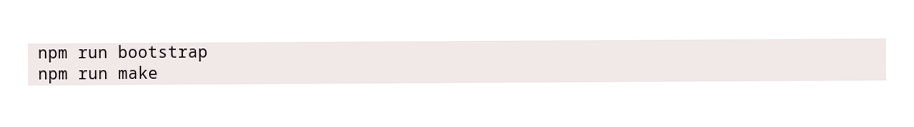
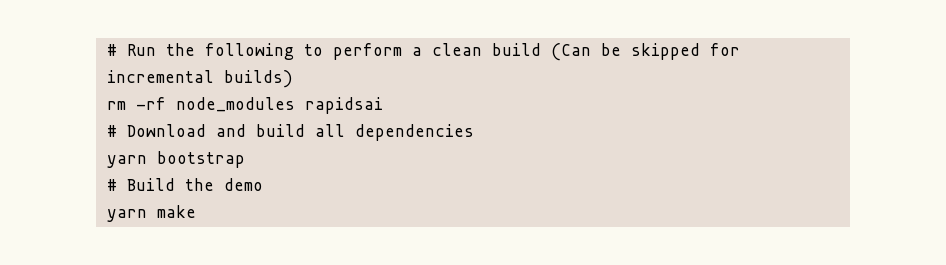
- npm run bootstrap
- npm run make
+ # Run the following to perform a clean build (Can be skipped for incremental builds)
+ rm -rf node_modules rapidsai
+ # Download and build all dependencies
+ yarn bootstrap
+ # Build the demo
+ yarn make

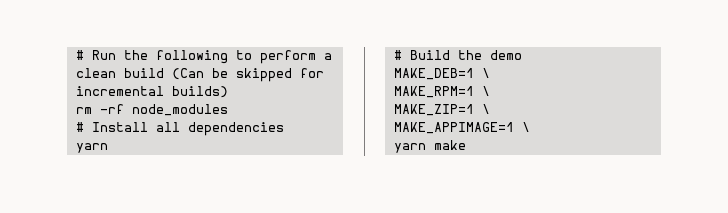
- rm -rf node_modules rapidsai
- # Download and build all dependencies
- yarn bootstrap
+ rm -rf node_modules
+ # Install all dependencies
+ yarn
+ MAKE_DEB=1 \
+ MAKE_RPM=1 \
+ MAKE_ZIP=1 \
+ MAKE_APPIMAGE=1 \

